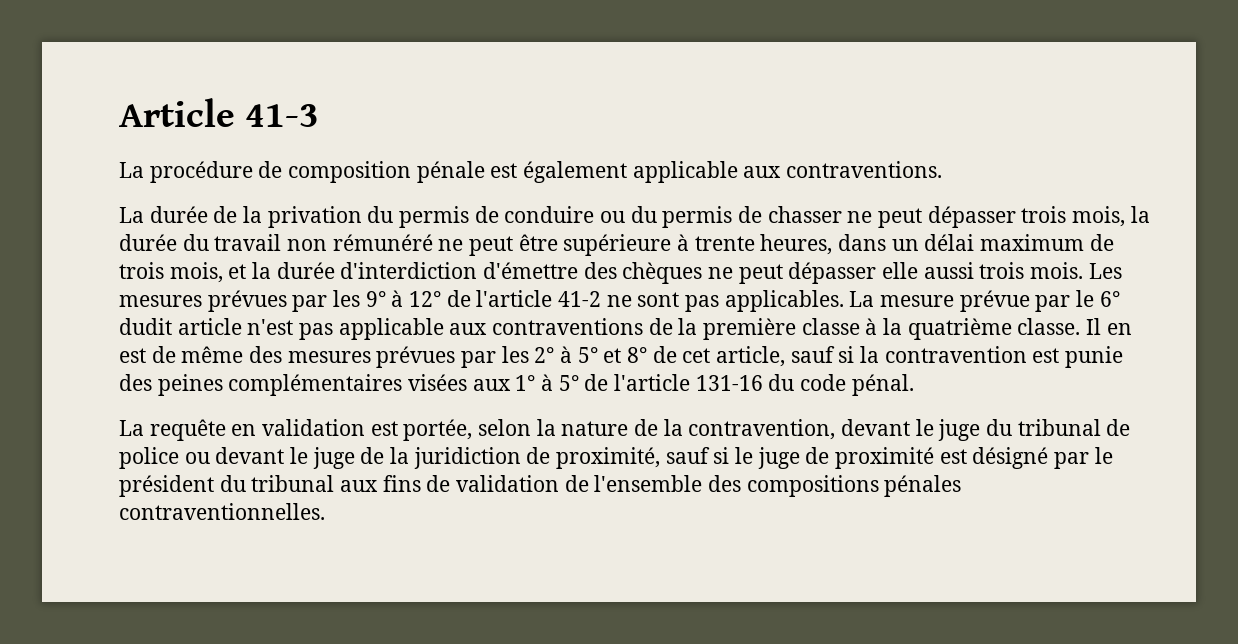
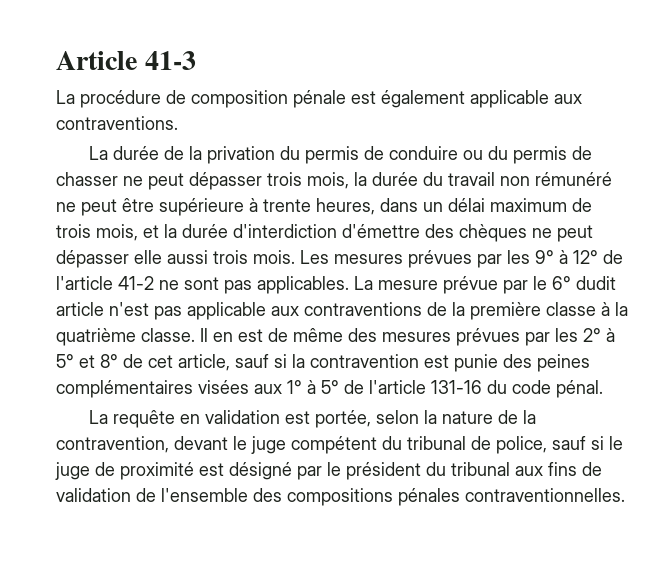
- La requête en validation est portée, selon la nature de la contravention, devant le juge du tribunal de police ou devant le juge de la juridiction de proximité, sauf si le juge de proximité est désigné par le président du tribunal aux fins de validation de l'ensemble des compositions pénales contraventionnelles.
+ La requête en validation est portée, selon la nature de la contravention, devant le juge compétent du tribunal de police, sauf si le juge de proximité est désigné par le président du tribunal aux fins de validation de l'ensemble des compositions pénales contraventionnelles.

